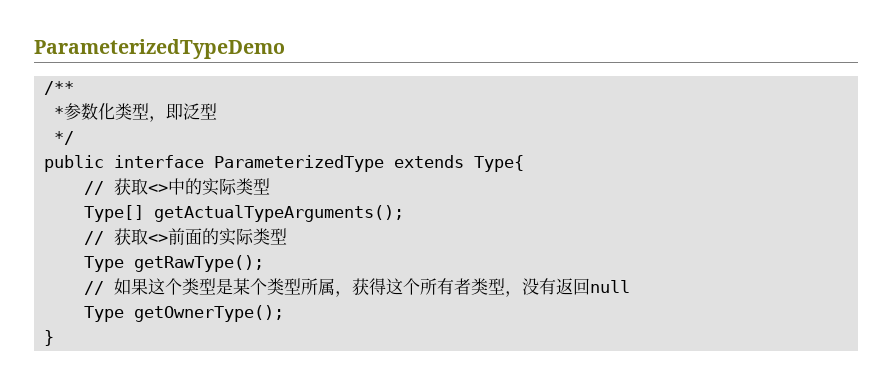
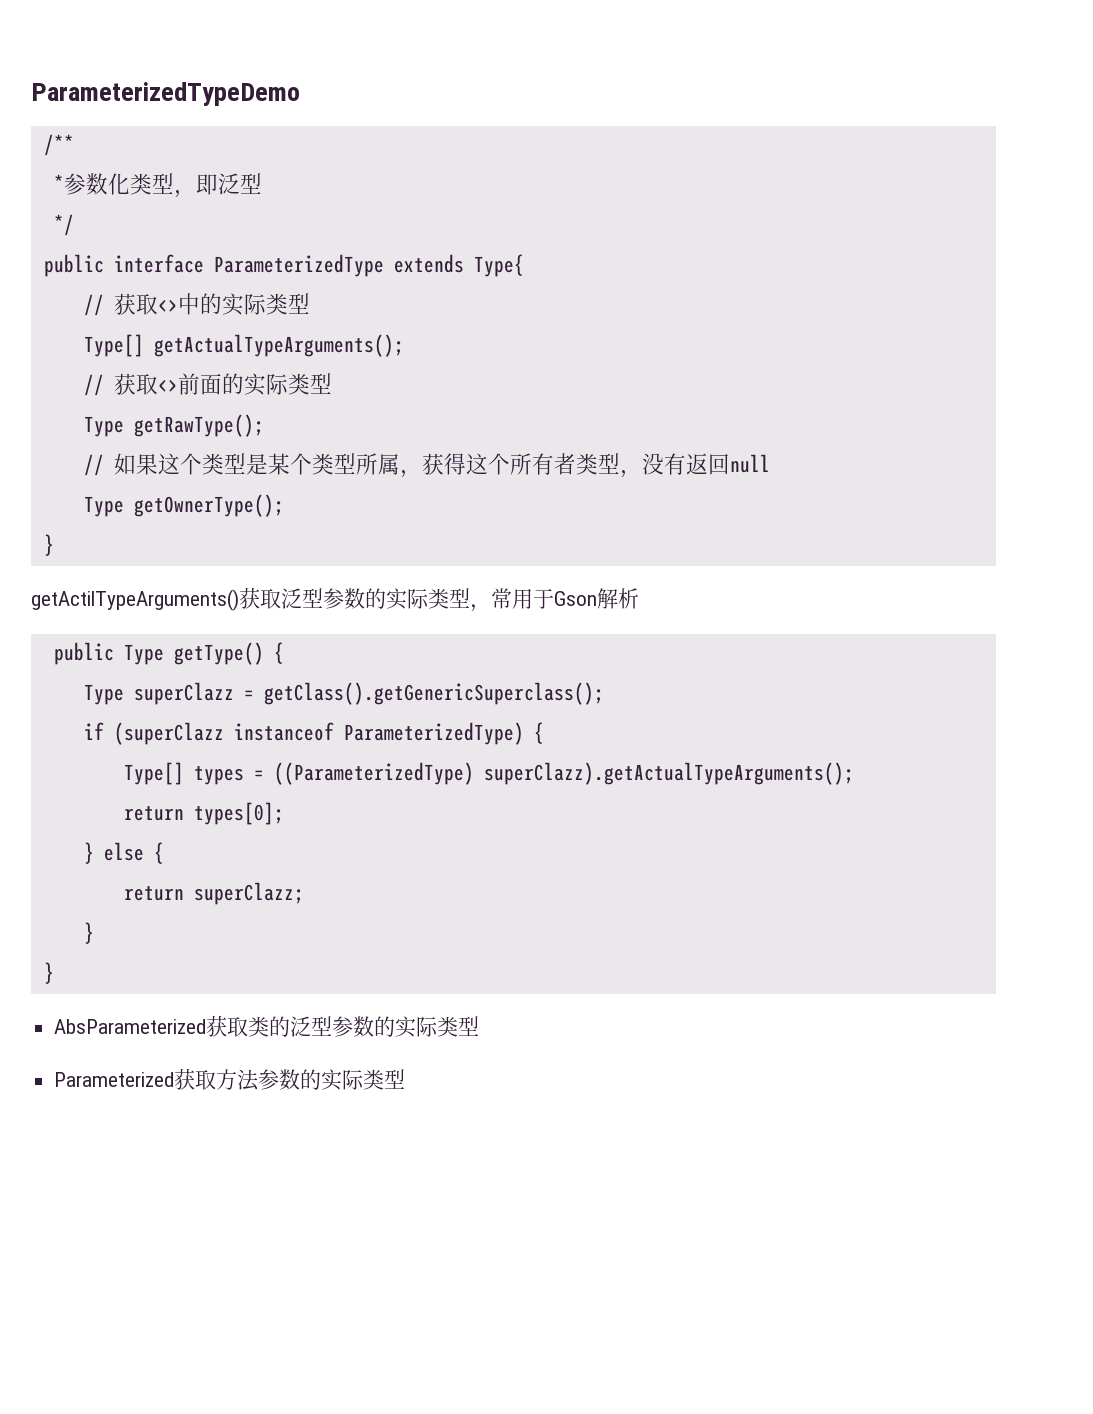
+ getActilTypeArguments()获取泛型参数的实际类型，常用于Gson解析
+ public Type getType() {
+ Type superClazz = getClass().getGenericSuperclass();
+ if (superClazz instanceof ParameterizedType) {
+ Type[] types = ((ParameterizedType) superClazz).getActualTypeArguments();
+ return types[0];
+ } else {
+ return superClazz;
+ }
+ }
+ AbsParameterized获取类的泛型参数的实际类型
+ Parameterized获取方法参数的实际类型

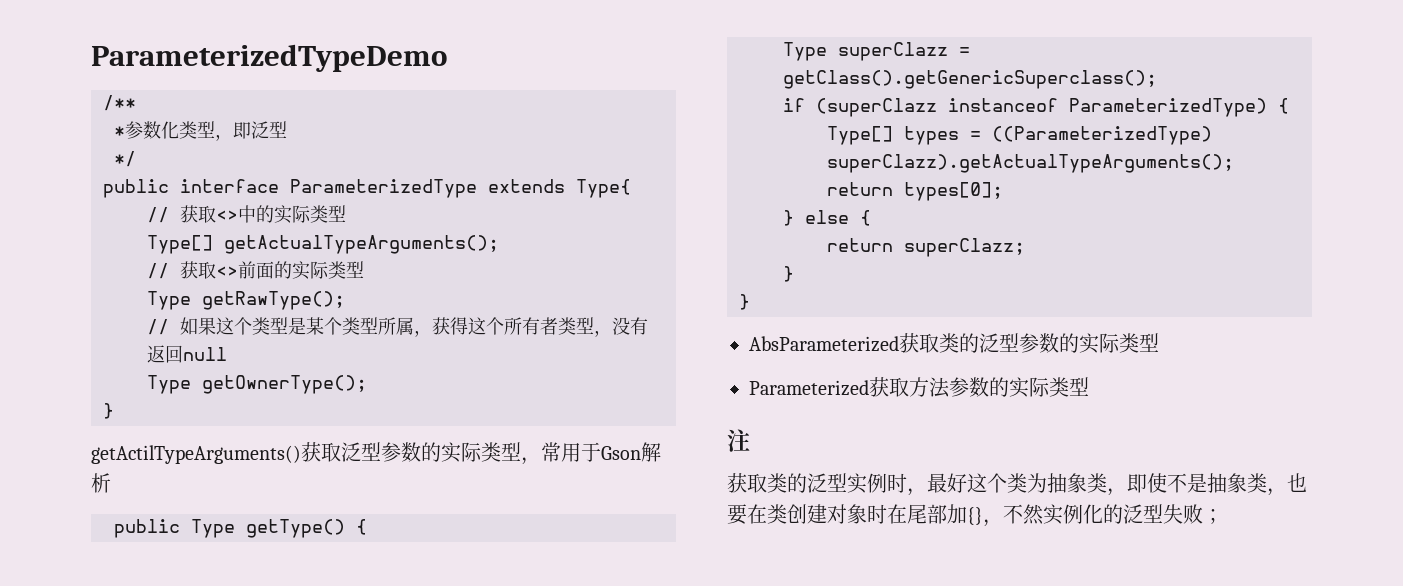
+ 注
+ 获取类的泛型实例时，最好这个类为抽象类，即使不是抽象类，也要在类创建对象时在尾部加{}，不然实例化的泛型失败；

